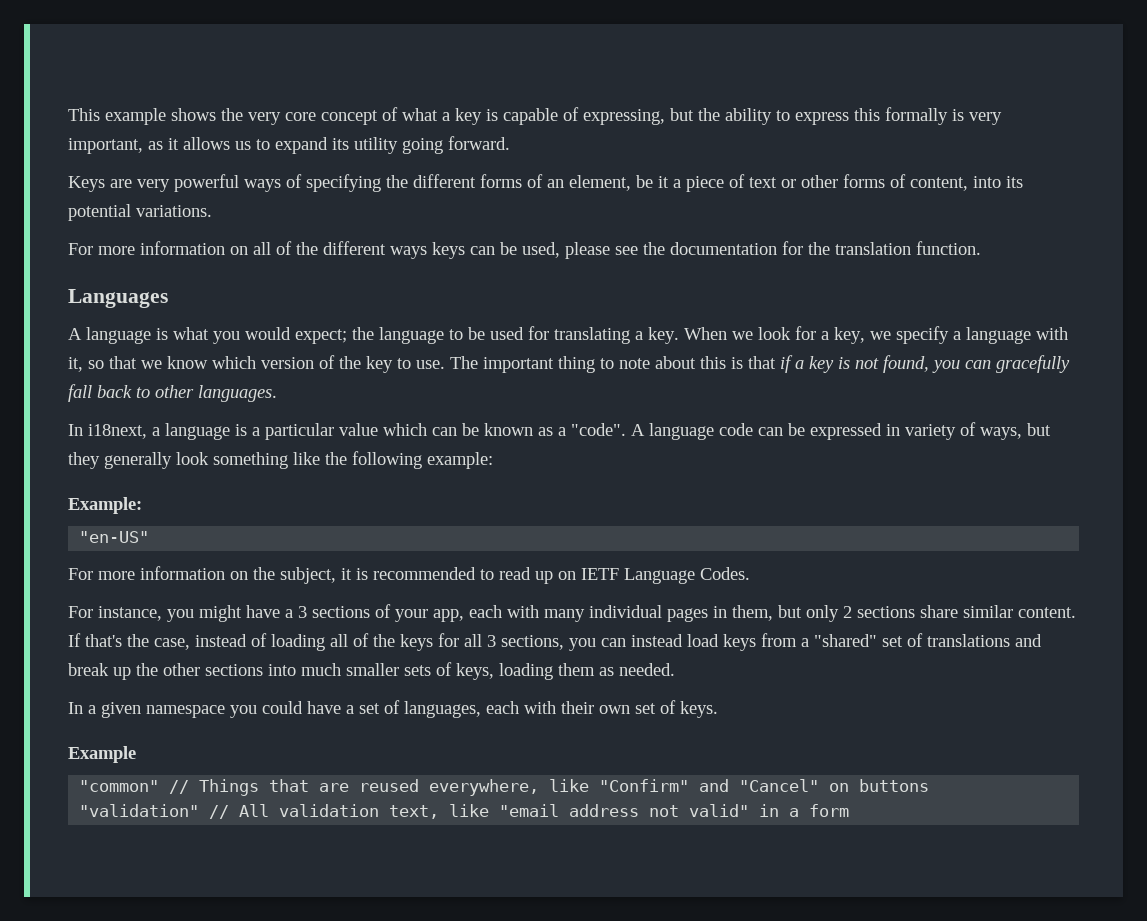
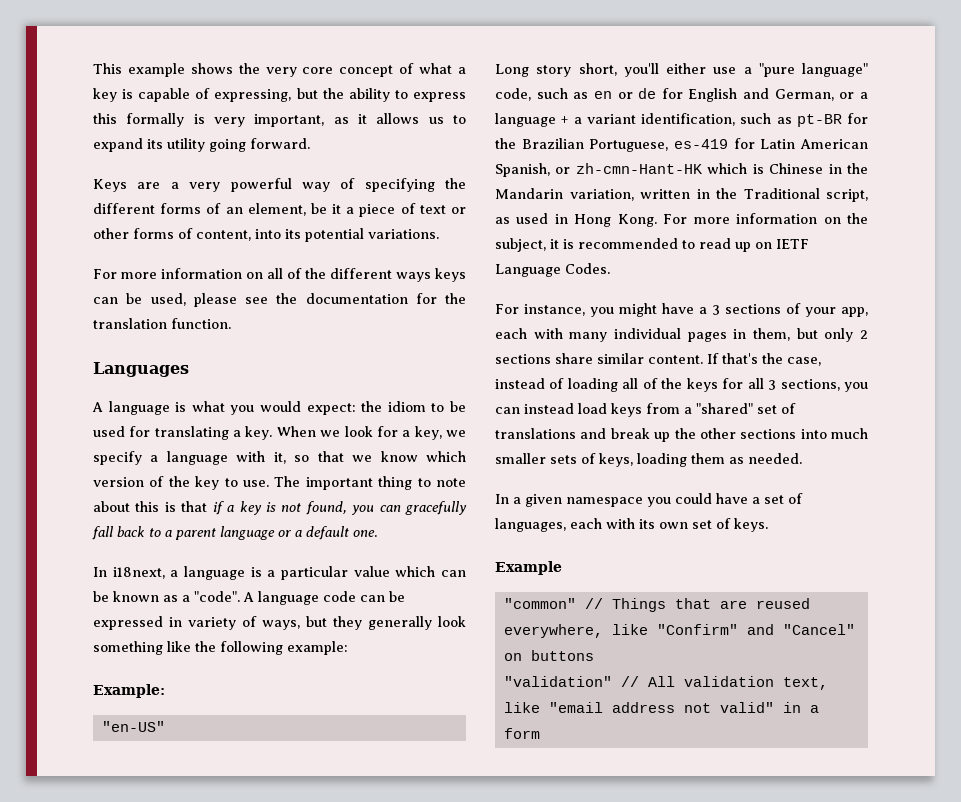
- Keys are very powerful ways of specifying the different forms of an element, be it a piece of text or other forms of content, into its potential variations.
+ Keys are a very powerful way of specifying the different forms of an element, be it a piece of text or other forms of content, into its potential variations.
- A language is what you would expect; the language to be used for translating a key.
+ A language is what you would expect: the idiom to be used for translating a key.
- The important thing to note about this is that if a key is not found, you can gracefully fall back to other languages.
+ The important thing to note about this is that if a key is not found, you can gracefully fall back to a parent language or a default one.
+ Long story short, you'll either use a "pure language" code, such as en or de for English and German, or a language + a variant identification, such as pt-BR for the Brazilian Portuguese, es-419 for Latin American Spanish, or zh-cmn-Hant-HK which is Chinese in the Mandarin variation, written in the Traditional script, as used in Hong Kong.
- In a given namespace you could have a set of languages, each with their own set of keys.
+ In a given namespace you could have a set of languages, each with its own set of keys.

